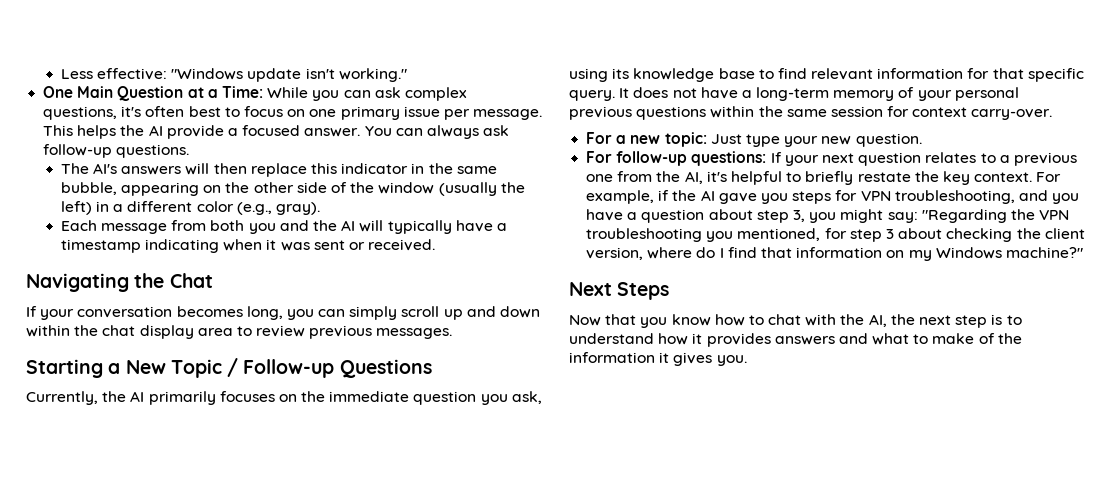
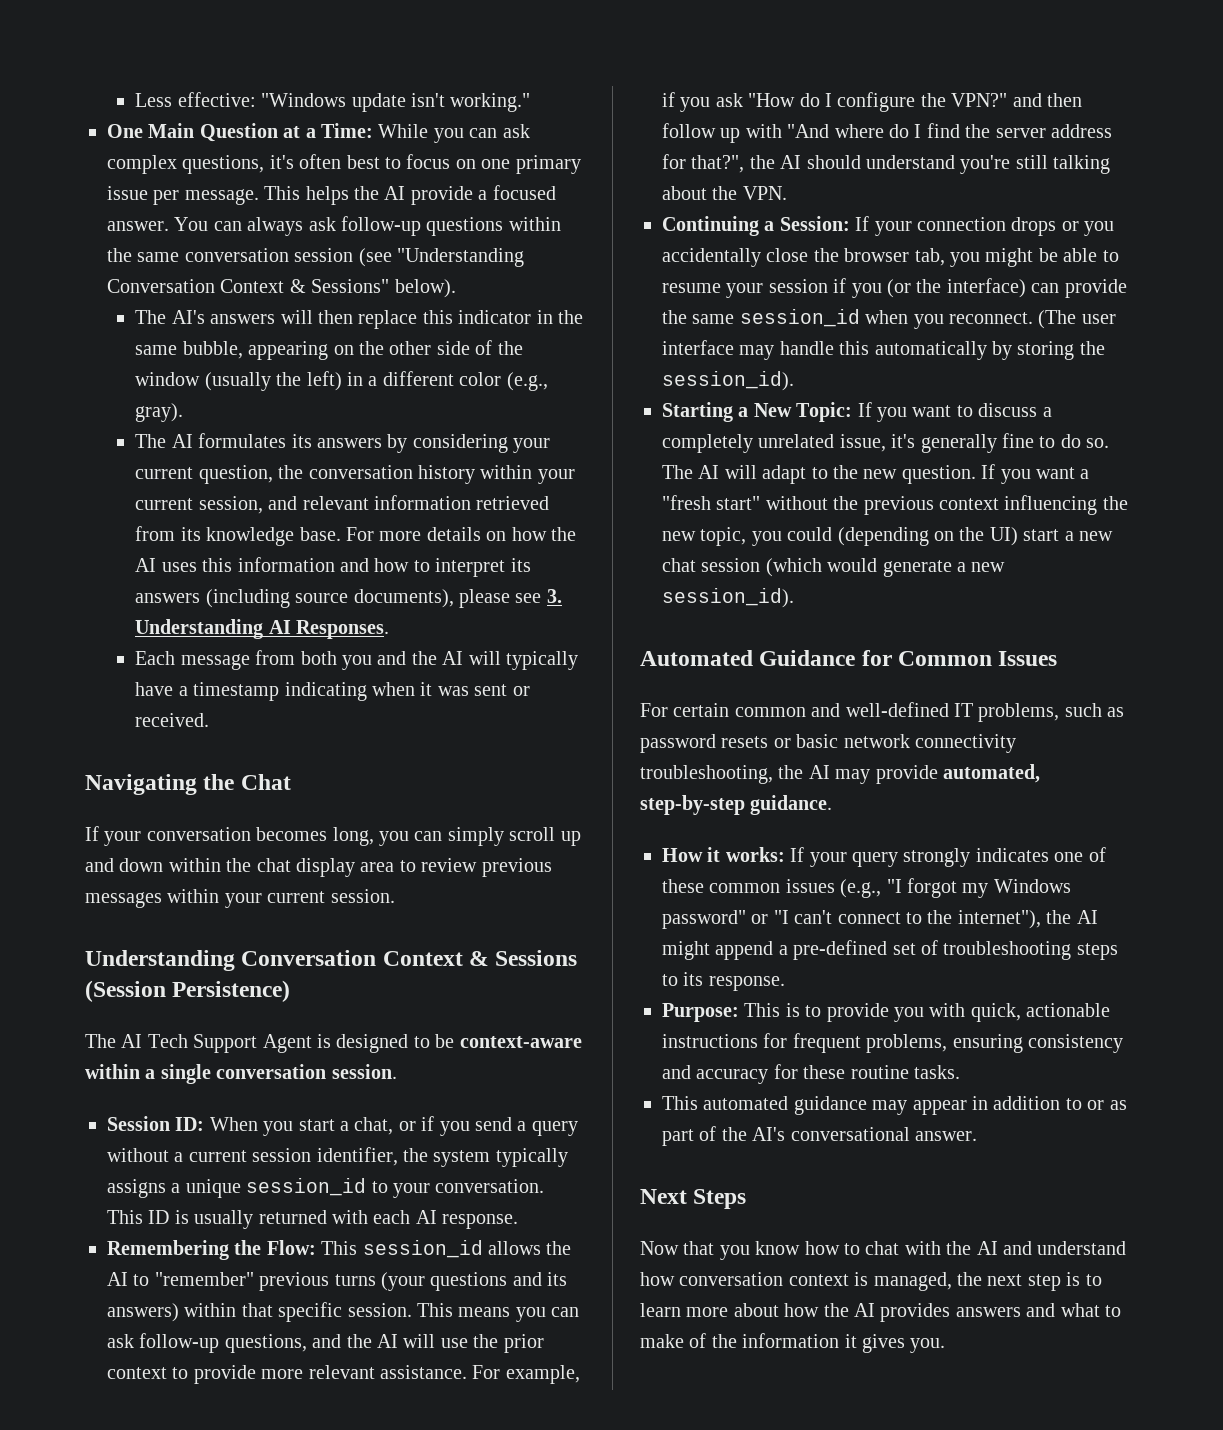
- You can always ask follow-up questions.
+ You can always ask follow-up questions within the same conversation session (see "Understanding Conversation Context & Sessions" below).
+ The AI formulates its answers by considering your current question, the conversation history within your current session, and relevant information retrieved from its knowledge base. For more details on how the AI uses this information and how to interpret its answers (including source documents), please see 3. Understanding AI Responses.
- If your conversation becomes long, you can simply scroll up and down within the chat display area to review previous messages.
- Starting a New Topic / Follow-up Questions
- Currently, the AI primarily focuses on the immediate question you ask, using its knowledge base to find relevant information for that specific query. It does not have a long-term memory of your personal previous questions within the same session for context carry-over.
- For a new topic: Just type your new question.
- For follow-up questions: If your next question relates to a previous one from the AI, it's helpful to briefly restate the key context. For example, if the AI gave you steps for VPN troubleshooting, and you have a question about step 3, you might say: "Regarding the VPN troubleshooting you mentioned, for step 3 about checking the client version, where do I find that information on my Windows machine?"
+ If your conversation becomes long, you can simply scroll up and down within the chat display area to review previous messages within your current session.
+ Understanding Conversation Context & Sessions (Session Persistence)
+ The AI Tech Support Agent is designed to be context-aware within a single conversation session.
+ Session ID: When you start a chat, or if you send a query without a current session identifier, the system typically assigns a unique session_id to your conversation. This ID is usually returned with each AI response.
+ Remembering the Flow: This session_id allows the AI to "remember" previous turns (your questions and its answers) within that specific session. This means you can ask follow-up questions, and the AI will use the prior context to provide more relevant assistance. For example, if you ask "How do I configure the VPN?" and then follow up with "And where do I find the server address for that?", the AI should understand you're still talking about the VPN.
+ Continuing a Session: If your connection drops or you accidentally close the browser tab, you might be able to resume your session if you (or the interface) can provide the same session_id when you reconnect. (The user interface may handle this automatically by storing the session_id).
+ Starting a New Topic: If you want to discuss a completely unrelated issue, it's generally fine to do so. The AI will adapt to the new question. If you want a "fresh start" without the previous context influencing the new topic, you could (depending on the UI) start a new chat session (which would generate a new session_id).
+ Automated Guidance for Common Issues
+ For certain common and well-defined IT problems, such as password resets or basic network connectivity troubleshooting, the AI may provide automated, step-by-step guidance.
+ How it works: If your query strongly indicates one of these common issues (e.g., "I forgot my Windows password" or "I can't connect to the internet"), the AI might append a pre-defined set of troubleshooting steps to its response.
+ Purpose: This is to provide you with quick, actionable instructions for frequent problems, ensuring consistency and accuracy for these routine tasks.
+ This automated guidance may appear in addition to or as part of the AI's conversational answer.
- Now that you know how to chat with the AI, the next step is to understand how it provides answers and what to make of the information it gives you.
+ Now that you know how to chat with the AI and understand how conversation context is managed, the next step is to learn more about how the AI provides answers and what to make of the information it gives you.

